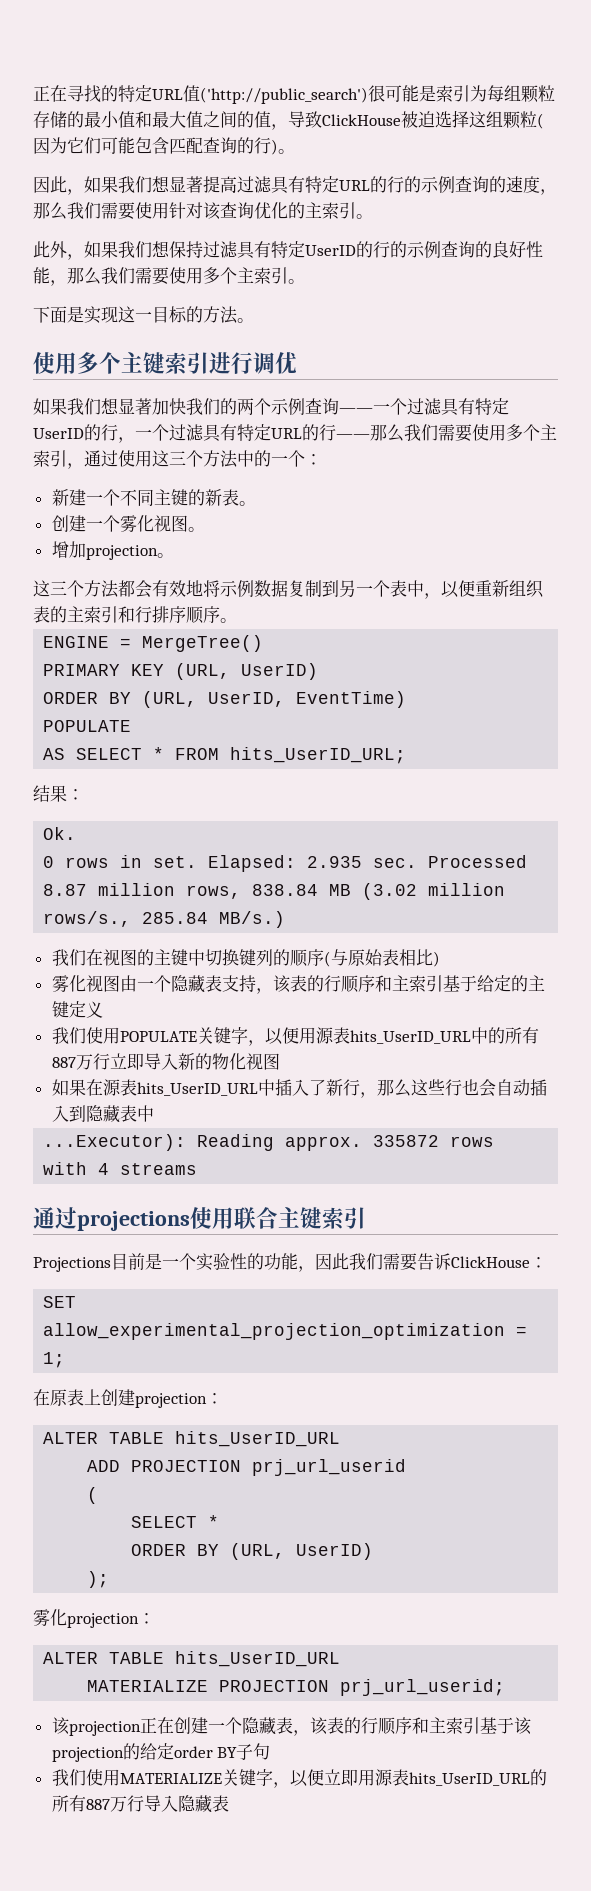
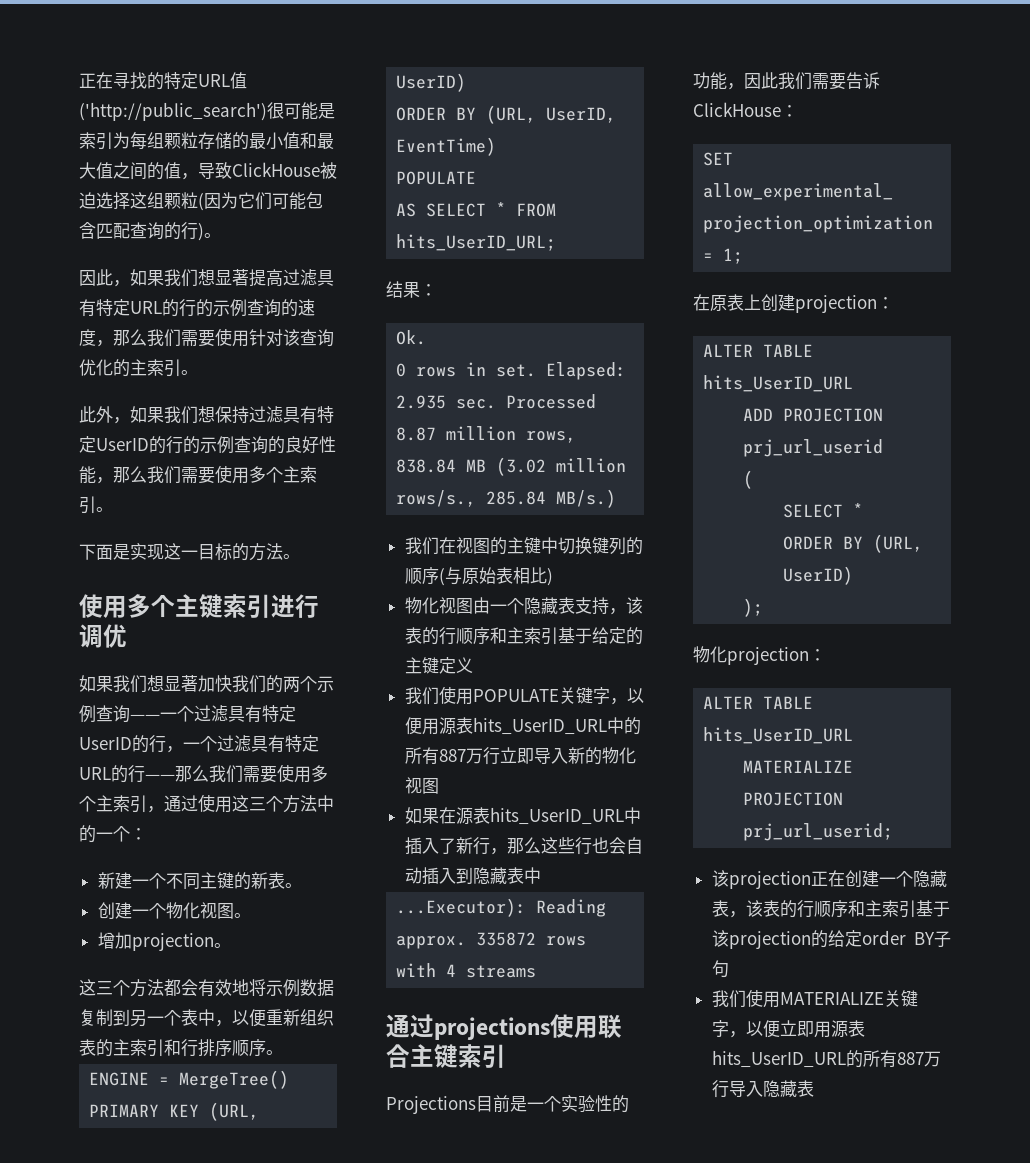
- 创建一个雾化视图。
+ 创建一个物化视图。
- 雾化视图由一个隐藏表支持，该表的行顺序和主索引基于给定的主键定义
+ 物化视图由一个隐藏表支持，该表的行顺序和主索引基于给定的主键定义
- 雾化projection：
+ 物化projection：

